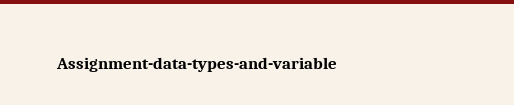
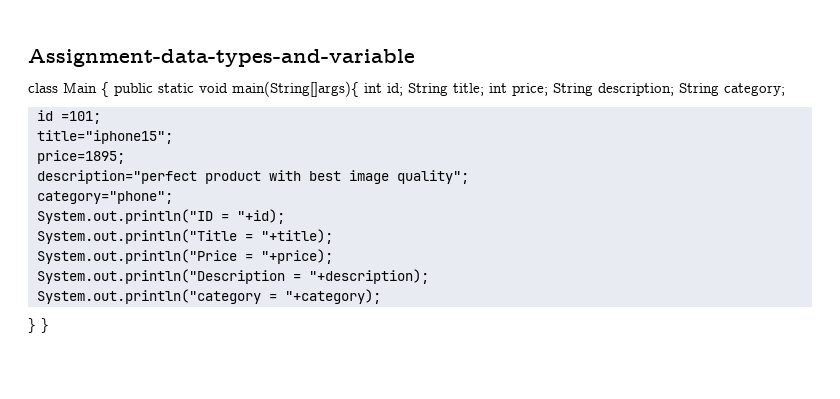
+ class Main { public static void main(String[]args){ int id; String title; int price; String description; String category;
+ id =101;
+ title="iphone15";
+ price=1895;
+ description="perfect product with best image quality";
+ category="phone";
+ System.out.println("ID = "+id);
+ System.out.println("Title = "+title);
+ System.out.println("Price = "+price);
+ System.out.println("Description = "+description);
+ System.out.println("category = "+category);
+ } }

